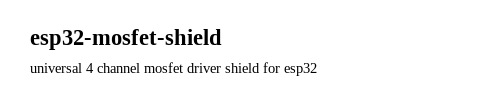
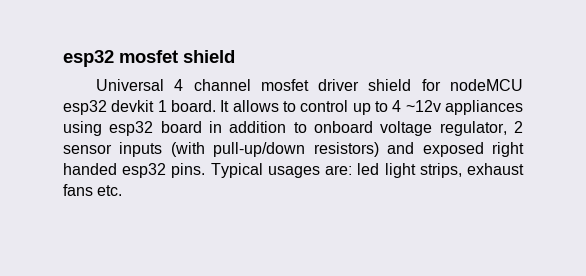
- esp32-mosfet-shield
- universal 4 channel mosfet driver shield for esp32
+ esp32 mosfet shield
+ Universal 4 channel mosfet driver shield for nodeMCU esp32 devkit 1 board. It allows to control up to 4 ~12v appliances using esp32 board in addition to onboard voltage regulator, 2 sensor inputs (with pull-up/down resistors) and exposed right handed esp32 pins. Typical usages are: led light strips, exhaust fans etc.

